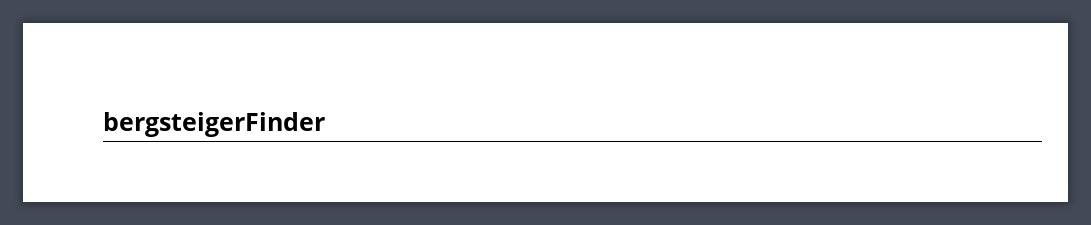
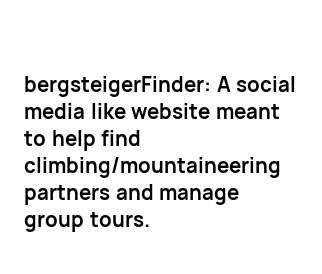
- bergsteigerFinder
+ bergsteigerFinder: A social media like website meant to help find climbing/mountaineering partners and manage group tours.

